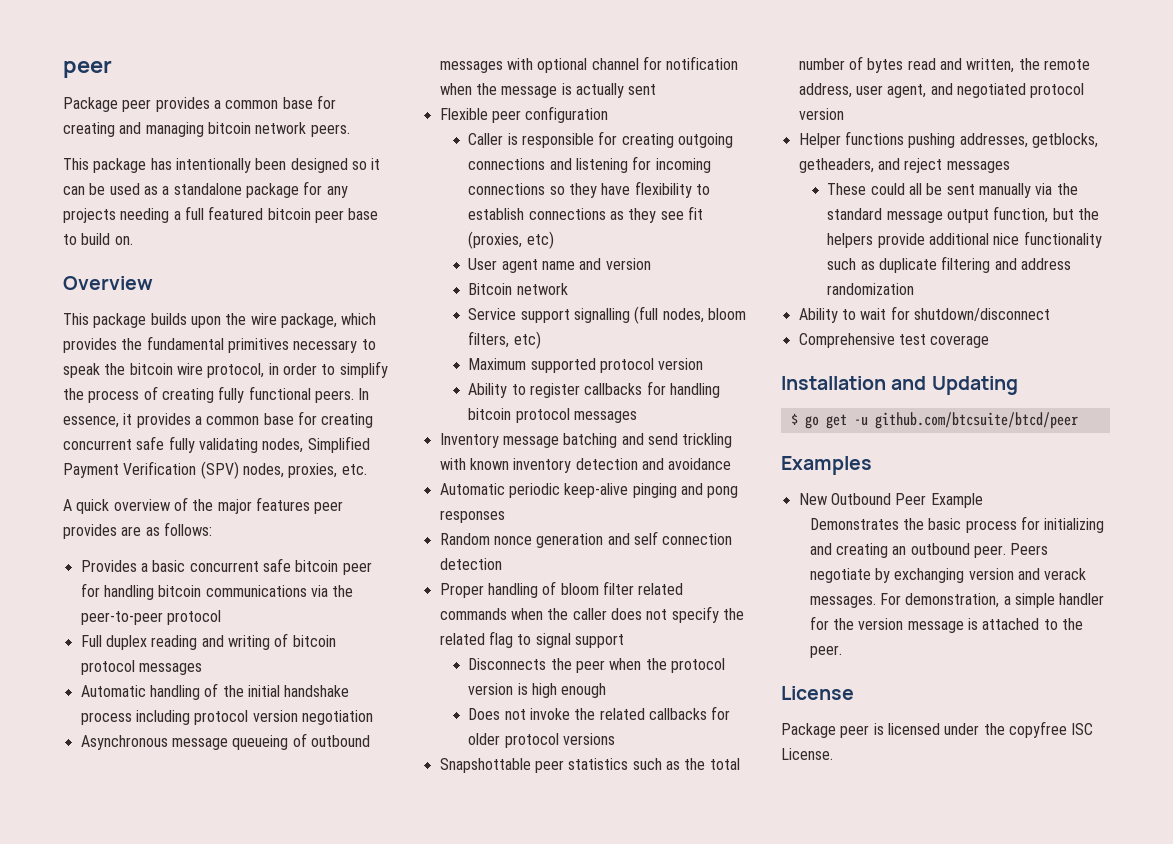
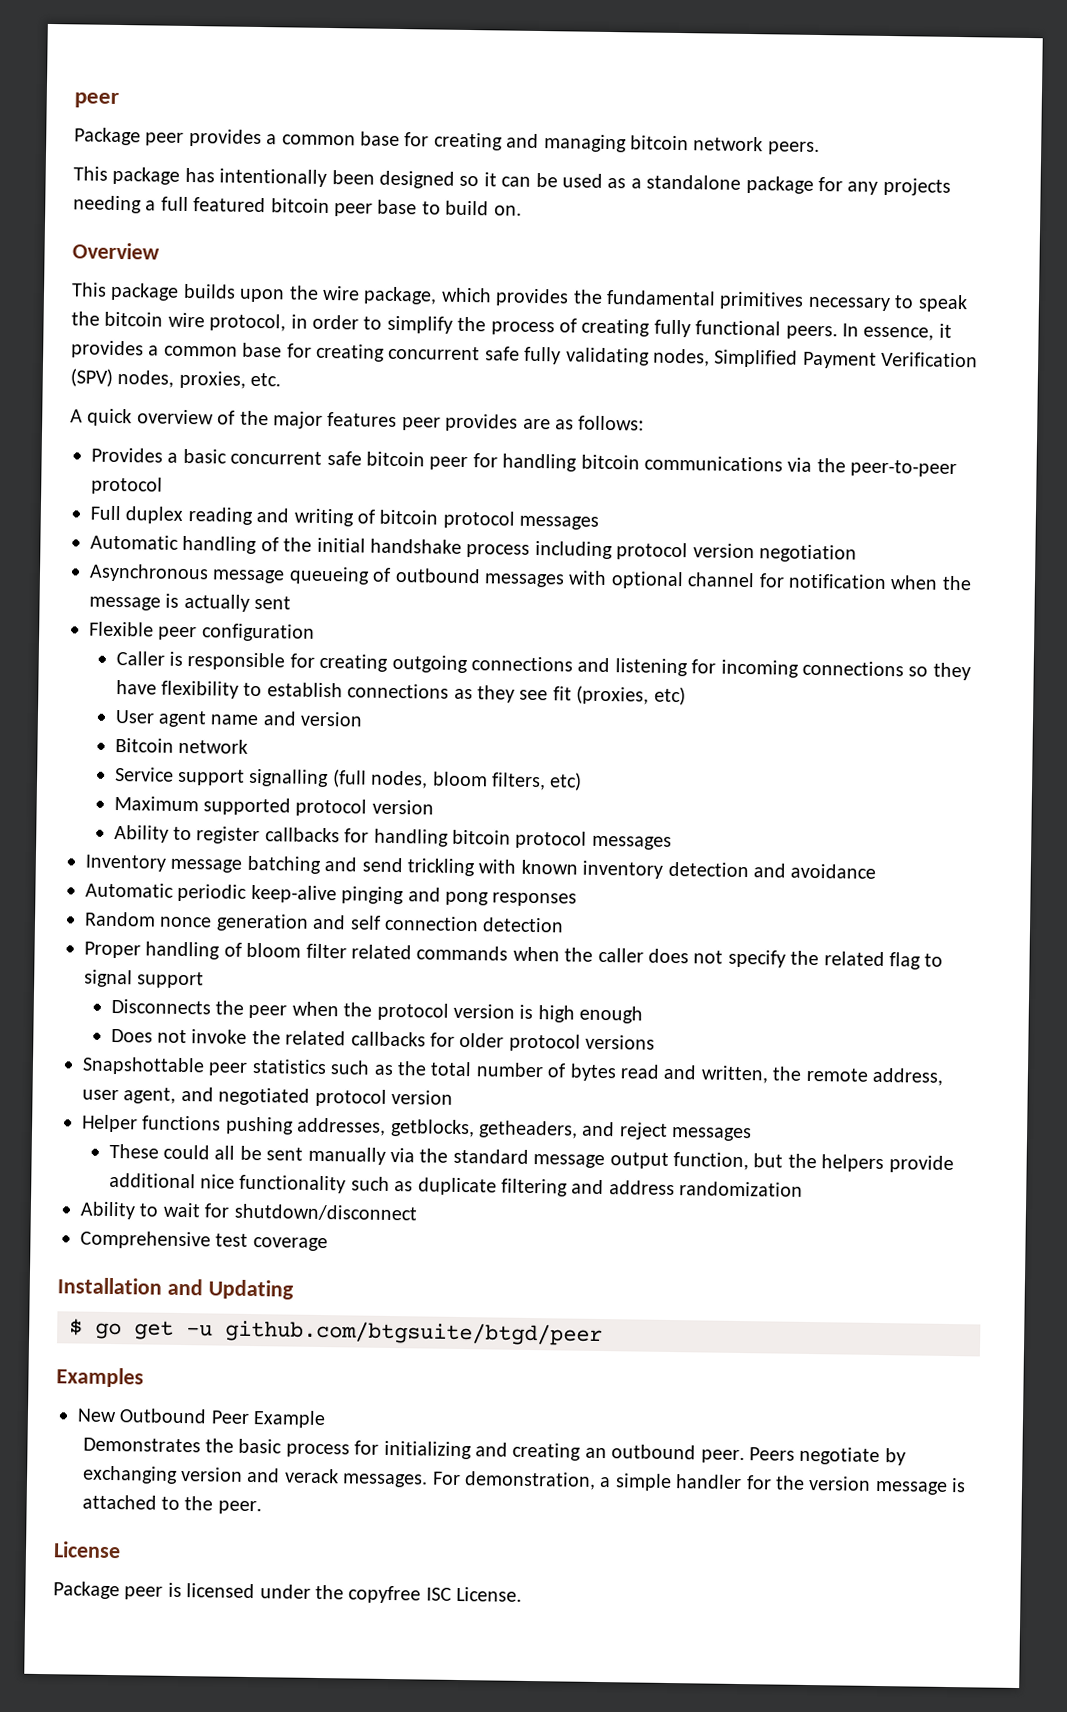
- $ go get -u github.com/btcsuite/btcd/peer
+ $ go get -u github.com/btgsuite/btgd/peer

